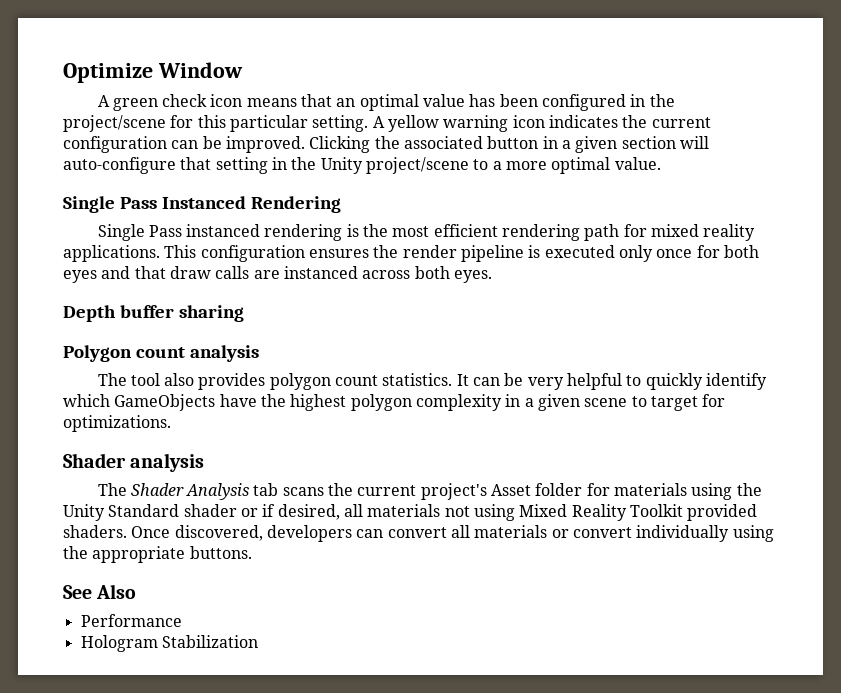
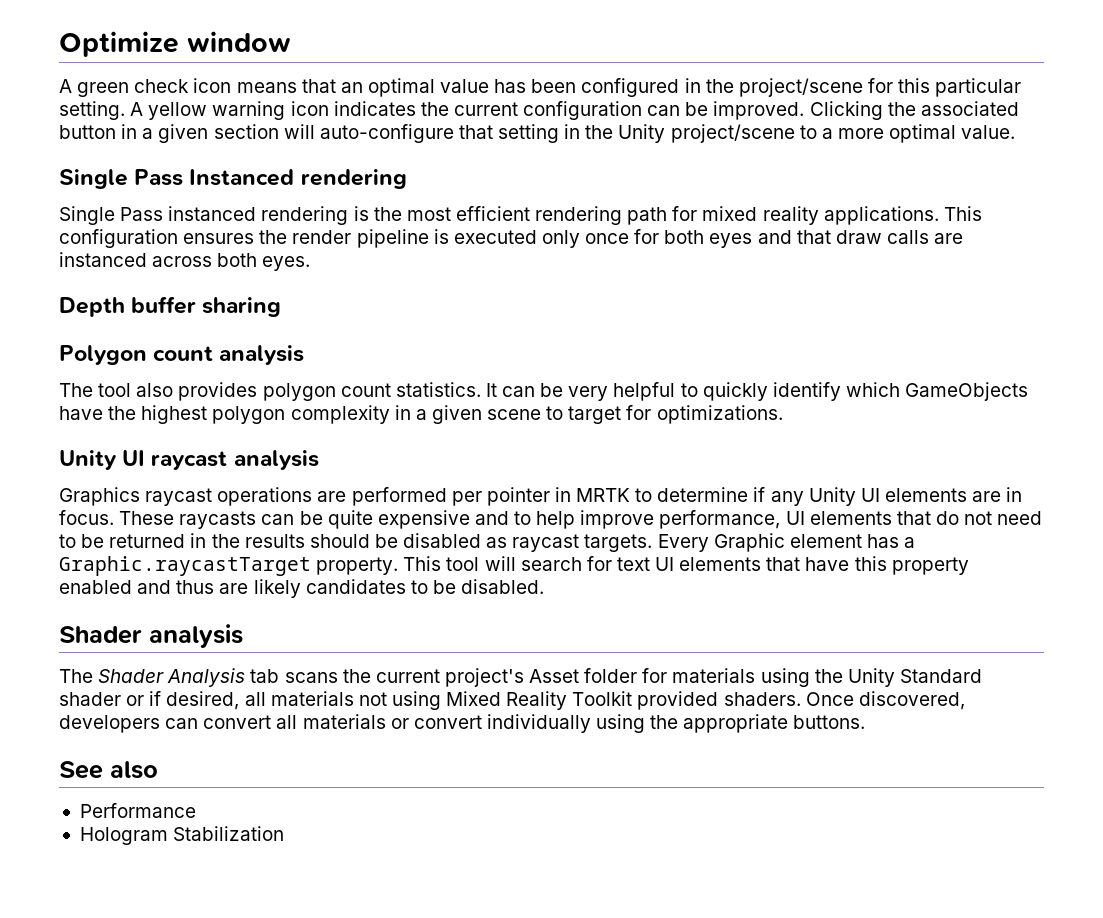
- Optimize Window
+ Optimize window
- Single Pass Instanced Rendering
+ Single Pass Instanced rendering
+ Unity UI raycast analysis
+ Graphics raycast operations are performed per pointer in MRTK to determine if any Unity UI elements are in focus. These raycasts can be quite expensive and to help improve performance, UI elements that do not need to be returned in the results should be disabled as raycast targets. Every Graphic element has a Graphic.raycastTarget property. This tool will search for text UI elements that have this property enabled and thus are likely candidates to be disabled.
- See Also
+ See also

